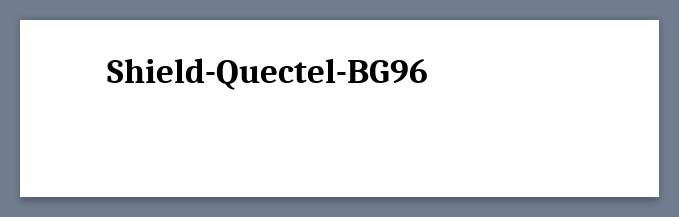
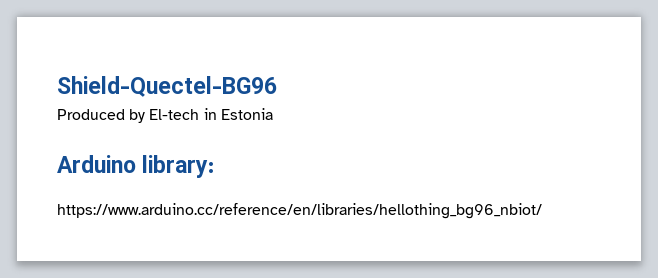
+ Produced by El-tech in Estonia
+ Arduino library:
+ https://www.arduino.cc/reference/en/libraries/hellothing_bg96_nbiot/

